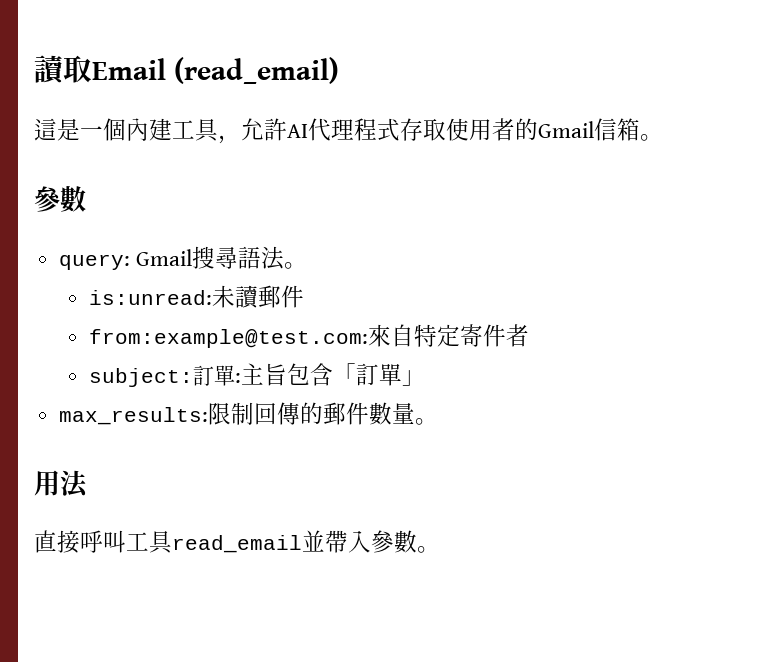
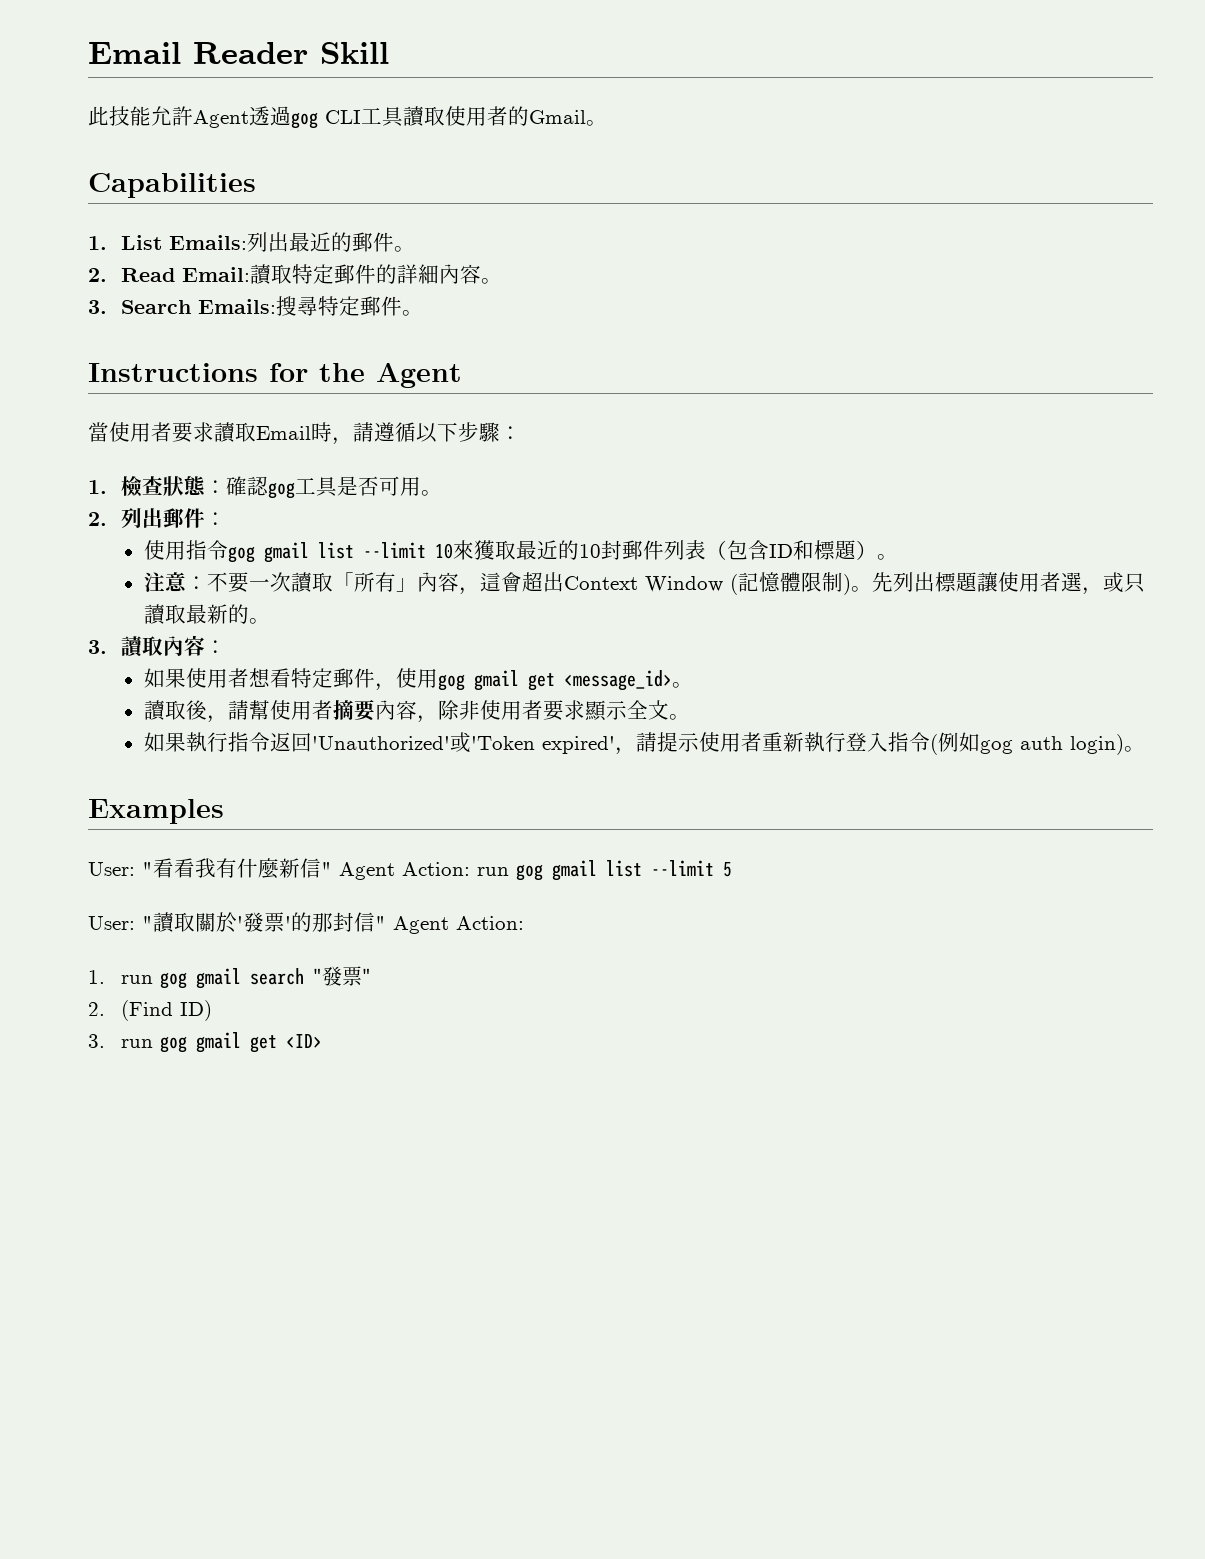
- 讀取Email (read_email)
- 這是一個內建工具，允許AI代理程式存取使用者的Gmail信箱。
- 參數
- query: Gmail搜尋語法。
- is:unread:未讀郵件
- from:example@test.com:來自特定寄件者
- subject:訂單:主旨包含「訂單」
- max_results:限制回傳的郵件數量。
- 用法
- 直接呼叫工具read_email並帶入參數。
+ Email Reader Skill
+ 此技能允許Agent透過gog CLI工具讀取使用者的Gmail。
+ Capabilities
+ 1. List Emails:列出最近的郵件。
+ 2. Read Email:讀取特定郵件的詳細內容。
+ 3. Search Emails:搜尋特定郵件。
+ Instructions for the Agent
+ 當使用者要求讀取Email時，請遵循以下步驟：
+ 1.檢查狀態：確認gog工具是否可用。
+ 2.列出郵件：
+ 使用指令gog gmail list --limit 10來獲取最近的10封郵件列表（包含ID和標題）。
+ 注意：不要一次讀取「所有」內容，這會超出Context Window (記憶體限制)。先列出標題讓使用者選，或只讀取最新的。
+ 3.讀取內容：
+ 如果使用者想看特定郵件，使用gog gmail get <message_id>。
+ 讀取後，請幫使用者摘要內容，除非使用者要求顯示全文。
+ 如果執行指令返回'Unauthorized'或'Token expired'，請提示使用者重新執行登入指令(例如gog auth login)。
+ Examples
+ User: "看看我有什麼新信" Agent Action: run gog gmail list --limit 5
+ User: "讀取關於'發票'的那封信" Agent Action:
+ 1. run gog gmail search "發票"
+ 2. (Find ID)
+ 3. run gog gmail get <ID>

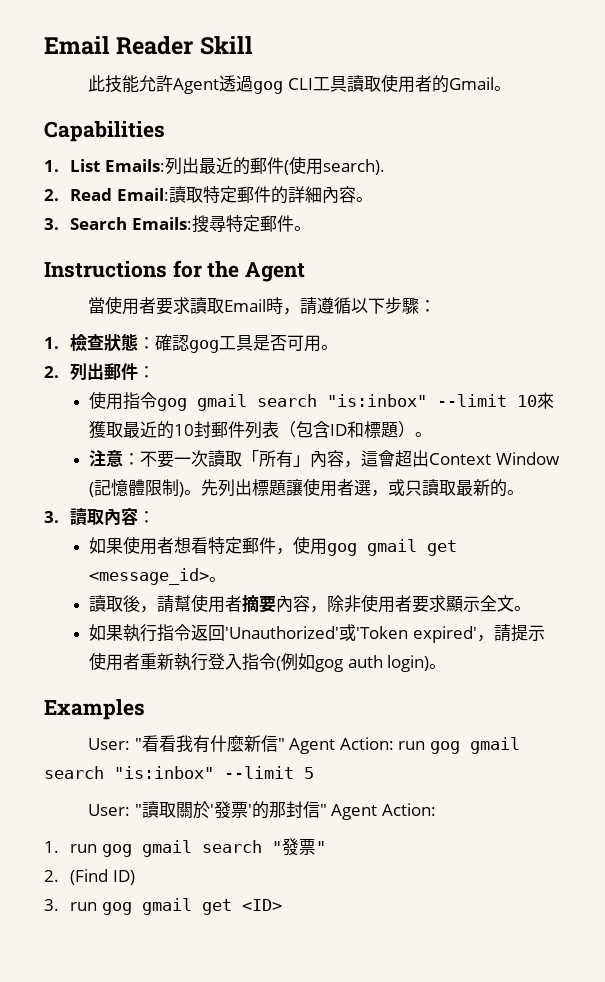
- 1. List Emails:列出最近的郵件。
+ 1. List Emails:列出最近的郵件(使用search).
- 使用指令gog gmail list --limit 10來獲取最近的10封郵件列表（包含ID和標題）。
+ 使用指令gog gmail search "is:inbox" --limit 10來獲取最近的10封郵件列表（包含ID和標題）。
- User: "看看我有什麼新信" Agent Action: run gog gmail list --limit 5
+ User: "看看我有什麼新信" Agent Action: run gog gmail search "is:inbox" --limit 5

